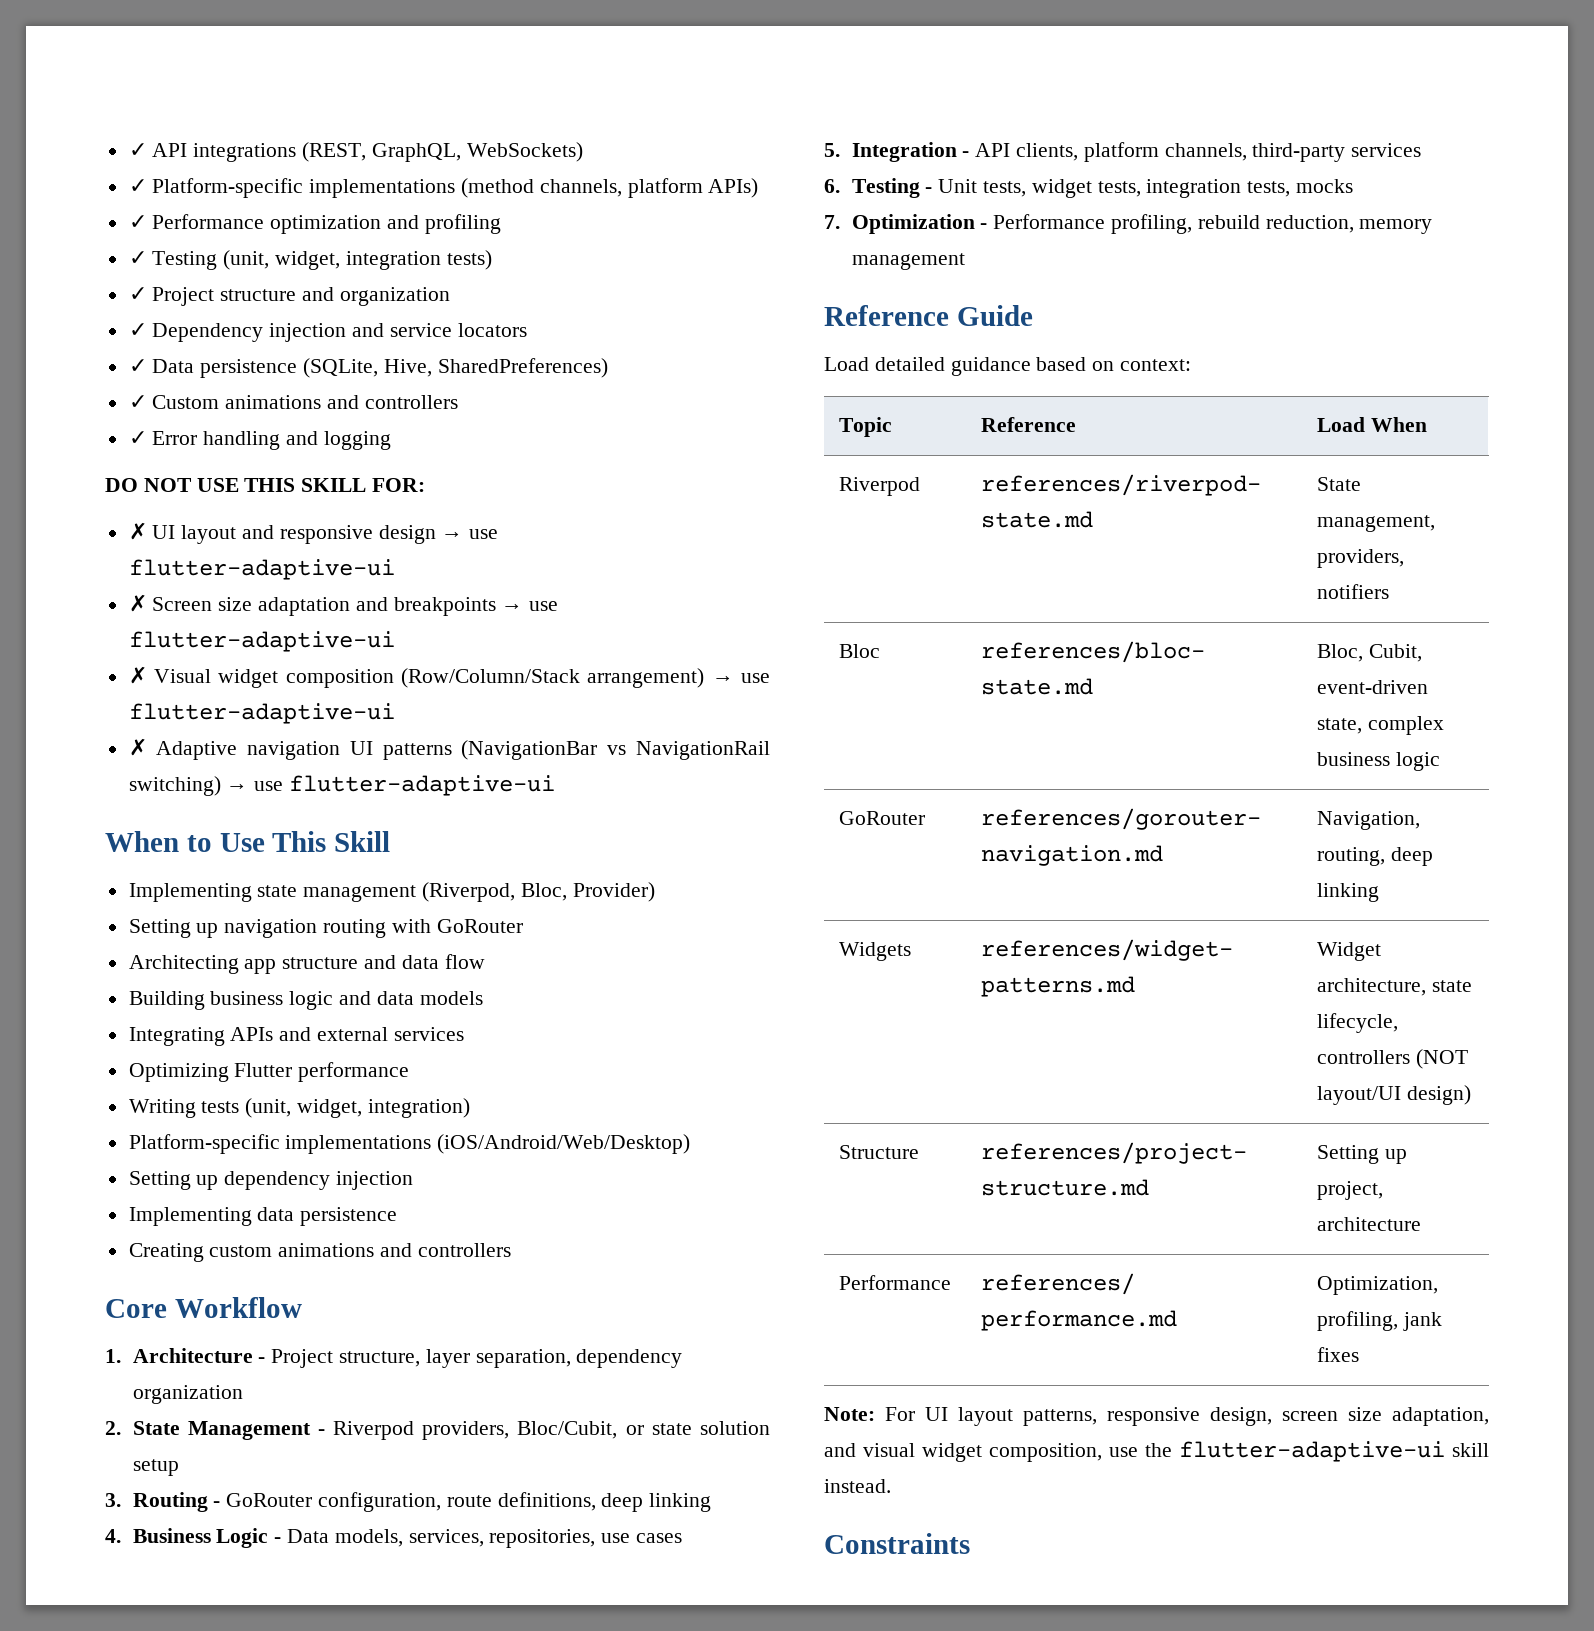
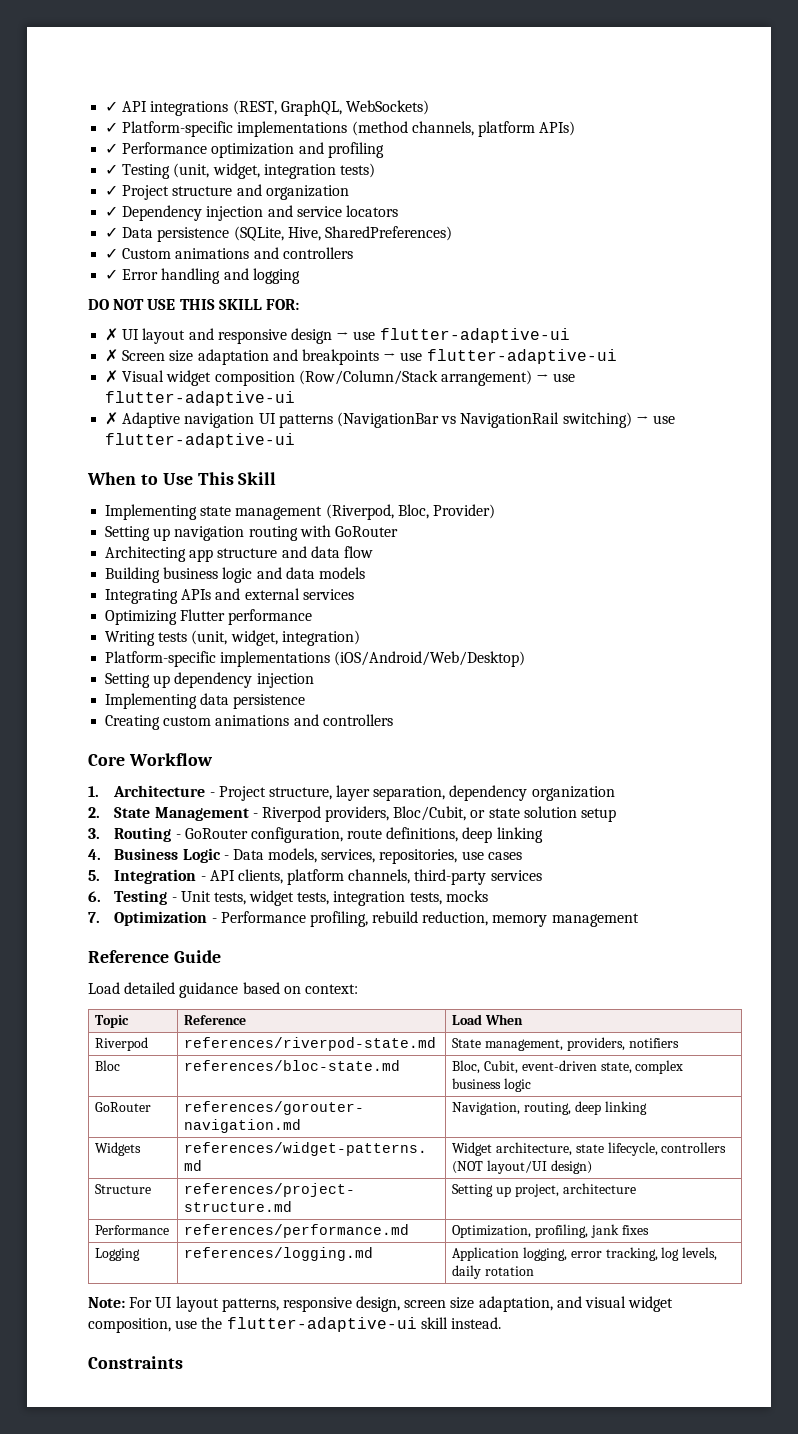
+ Logging | references/logging.md | Application logging, error tracking, log levels, daily rotation

